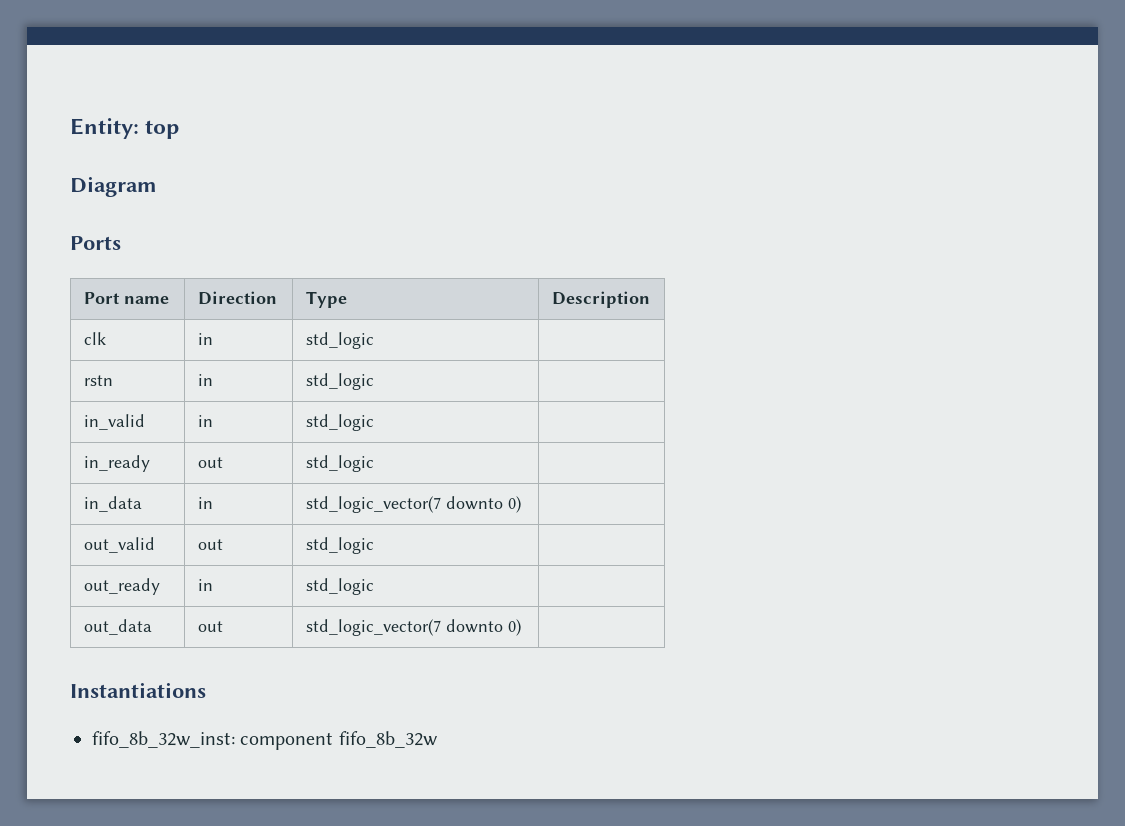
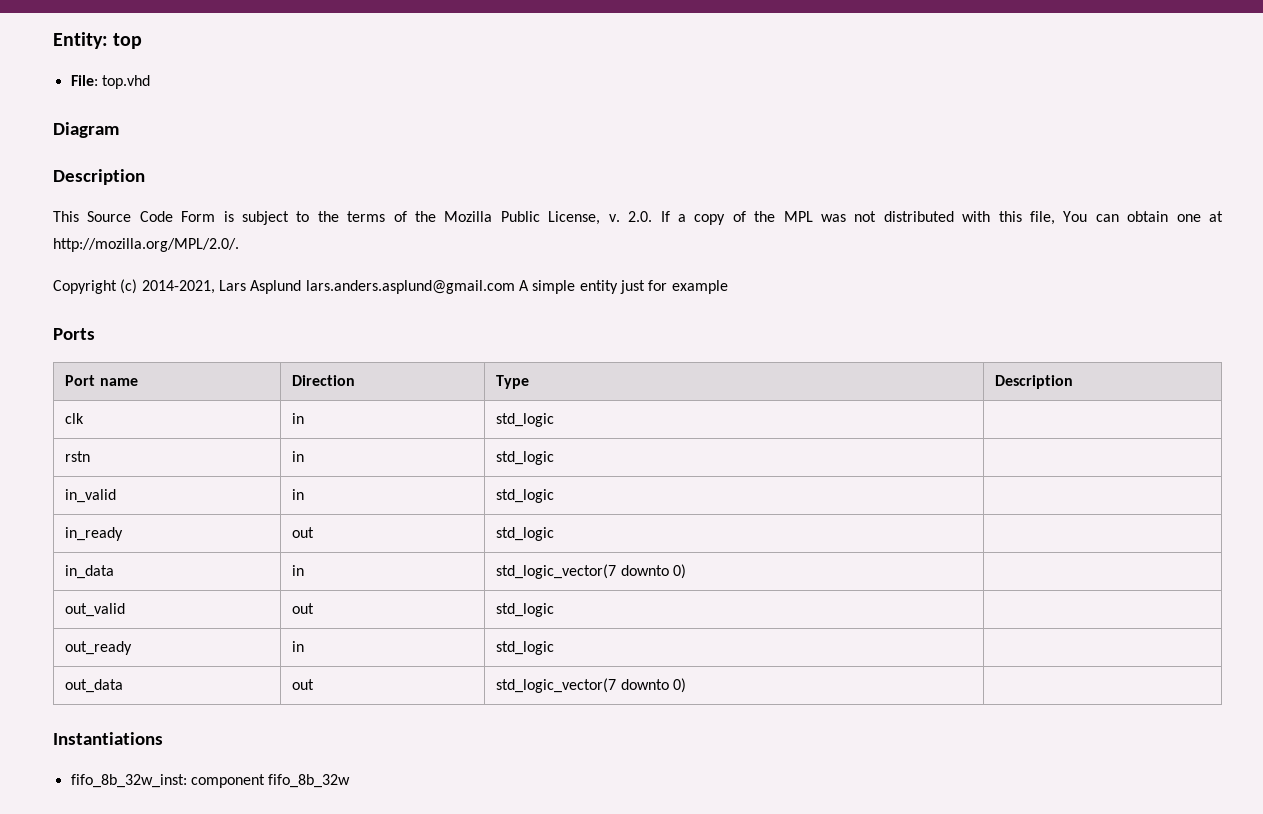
+ File: top.vhd
  Diagram
+ Description
+ This Source Code Form is subject to the terms of the Mozilla Public License, v. 2.0. If a copy of the MPL was not distributed with this file, You can obtain one at http://mozilla.org/MPL/2.0/.
+ Copyright (c) 2014-2021, Lars Asplund lars.anders.asplund@gmail.com A simple entity just for example

